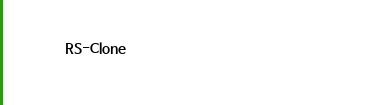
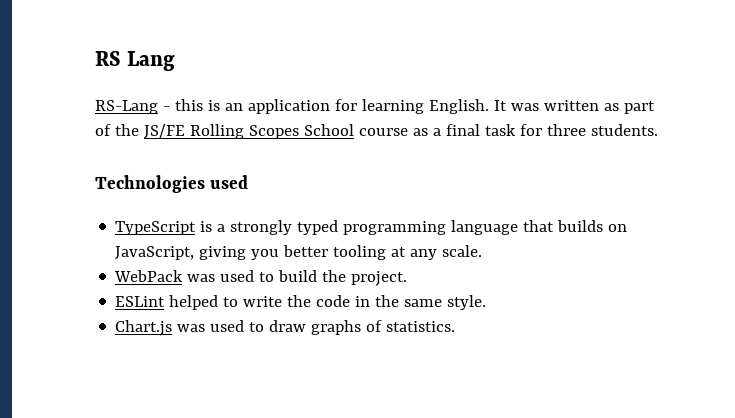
- RS-Clone
+ RS Lang
+ RS-Lang - this is an application for learning English. It was written as part of the JS/FE Rolling Scopes School course as a final task for three students.
+ Technologies used
+ TypeScript is a strongly typed programming language that builds on JavaScript, giving you better tooling at any scale.
+ WebPack was used to build the project.
+ ESLint helped to write the code in the same style.
+ Chart.js was used to draw graphs of statistics.

